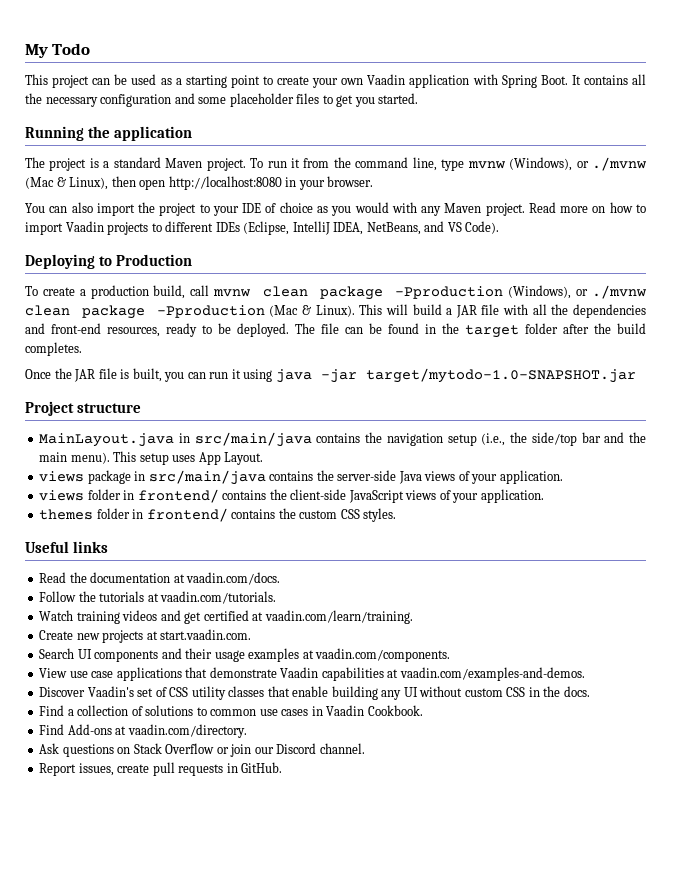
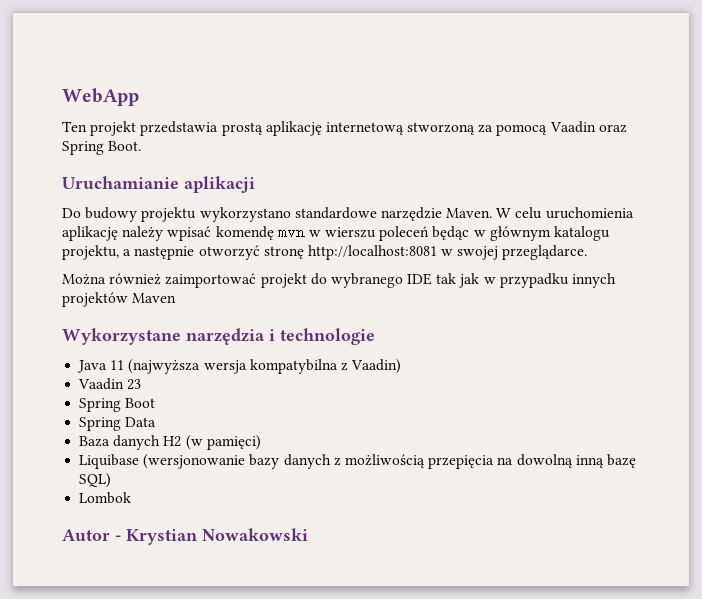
- My Todo
- This project can be used as a starting point to create your own Vaadin application with Spring Boot. It contains all the necessary configuration and some placeholder files to get you started.
- Running the application
- The project is a standard Maven project. To run it from the command line, type mvnw (Windows), or ./mvnw (Mac & Linux), then open http://localhost:8080 in your browser.
- You can also import the project to your IDE of choice as you would with any Maven project. Read more on how to import Vaadin projects to different IDEs (Eclipse, IntelliJ IDEA, NetBeans, and VS Code).
- Deploying to Production
- To create a production build, call mvnw clean package -Pproduction (Windows), or ./mvnw clean package -Pproduction (Mac & Linux). This will build a JAR file with all the dependencies and front-end resources, ready to be deployed. The file can be found in the target folder after the build completes.
- Once the JAR file is built, you can run it using java -jar target/mytodo-1.0-SNAPSHOT.jar
- Project structure
- MainLayout.java in src/main/java contains the navigation setup (i.e., the side/top bar and the main menu). This setup uses App Layout.
- views package in src/main/java contains the server-side Java views of your application.
- views folder in frontend/ contains the client-side JavaScript views of your application.
- themes folder in frontend/ contains the custom CSS styles.
- Useful links
- Read the documentation at vaadin.com/docs.
- Follow the tutorials at vaadin.com/tutorials.
- Watch training videos and get certified at vaadin.com/learn/training.
- Create new projects at start.vaadin.com.
- Search UI components and their usage examples at vaadin.com/components.
- View use case applications that demonstrate Vaadin capabilities at vaadin.com/examples-and-demos.
- Discover Vaadin's set of CSS utility classes that enable building any UI without custom CSS in the docs.
- Find a collection of solutions to common use cases in Vaadin Cookbook.
- Find Add-ons at vaadin.com/directory.
- Ask questions on Stack Overflow or join our Discord channel.
- Report issues, create pull requests in GitHub.
+ WebApp
+ Ten projekt przedstawia prostą aplikację internetową stworzoną za pomocą Vaadin oraz Spring Boot.
+ Uruchamianie aplikacji
+ Do budowy projektu wykorzystano standardowe narzędzie Maven. W celu uruchomienia aplikację należy wpisać komendę mvn w wierszu poleceń będąc w głównym katalogu projektu, a następnie otworzyć stronę http://localhost:8081 w swojej przeglądarce.
+ Można również zaimportować projekt do wybranego IDE tak jak w przypadku innych projektów Maven
+ Wykorzystane narzędzia i technologie
+ Java 11 (najwyższa wersja kompatybilna z Vaadin)
+ Vaadin 23
+ Spring Boot
+ Spring Data
+ Baza danych H2 (w pamięci)
+ Liquibase (wersjonowanie bazy danych z możliwością przepięcia na dowolną inną bazę SQL)
+ Lombok
+ Autor - Krystian Nowakowski

